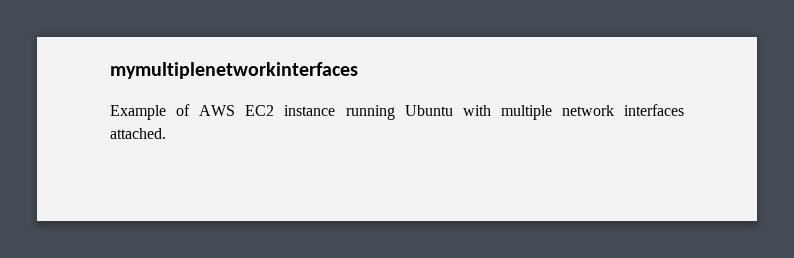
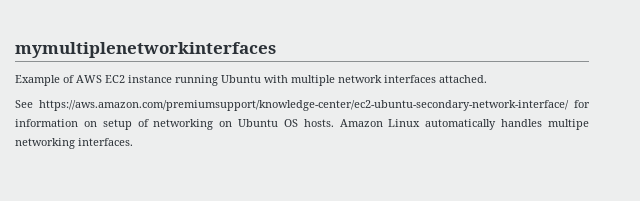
+ See https://aws.amazon.com/premiumsupport/knowledge-center/ec2-ubuntu-secondary-network-interface/ for information on setup of networking on Ubuntu OS hosts. Amazon Linux automatically handles multipe networking interfaces.

